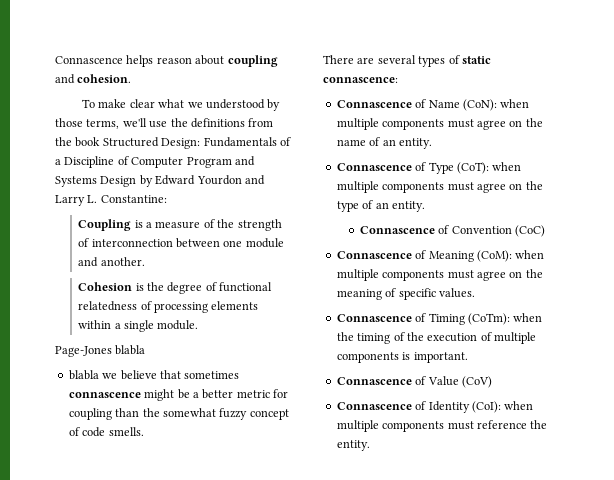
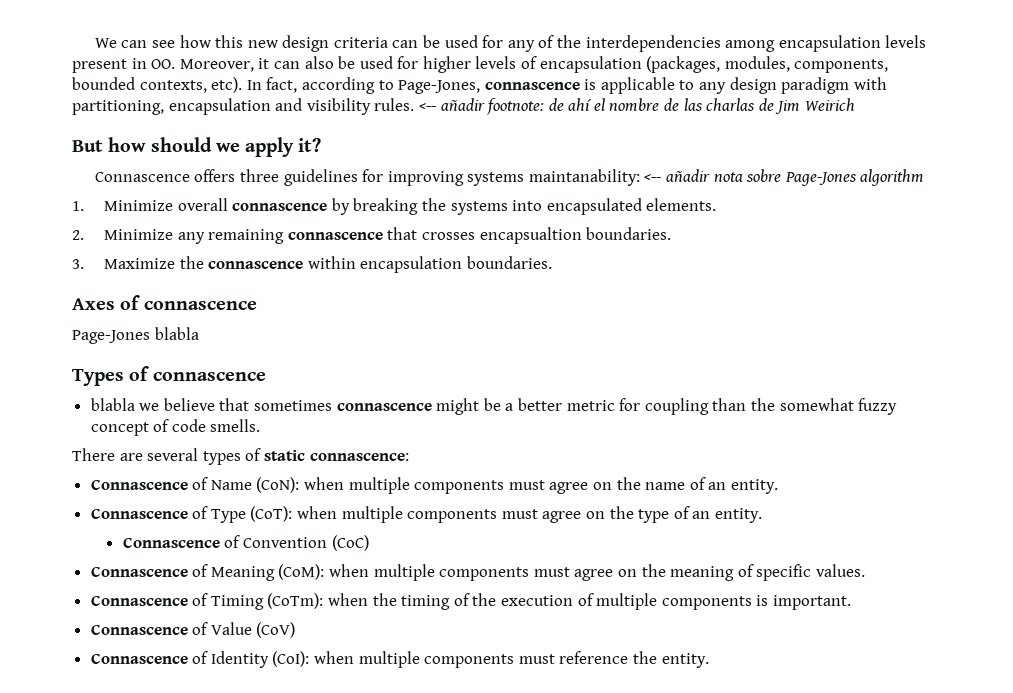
- Connascence helps reason about coupling and cohesion.
- To make clear what we understood by those terms, we'll use the definitions from the book Structured Design: Fundamentals of a Discipline of Computer Program and Systems Design by Edward Yourdon and Larry L. Constantine:
- Coupling is a measure of the strength of interconnection between one module and another.
- Cohesion is the degree of functional relatedness of processing elements within a single module.
+ We can see how this new design criteria can be used for any of the interdependencies among encapsulation levels present in OO. Moreover, it can also be used for higher levels of encapsulation (packages, modules, components, bounded contexts, etc). In fact, according to Page-Jones, connascence is applicable to any design paradigm with partitioning, encapsulation and visibility rules. <-- añadir footnote: de ahí el nombre de las charlas de Jim Weirich
+ But how should we apply it?
+ Connascence offers three guidelines for improving systems maintanability: <-- añadir nota sobre Page-Jones algorithm
+ 1. Minimize overall connascence by breaking the systems into encapsulated elements.
+ 2. Minimize any remaining connascence that crosses encapsualtion boundaries.
+ 3. Maximize the connascence within encapsulation boundaries.
+ Axes of connascence
+ Types of connascence

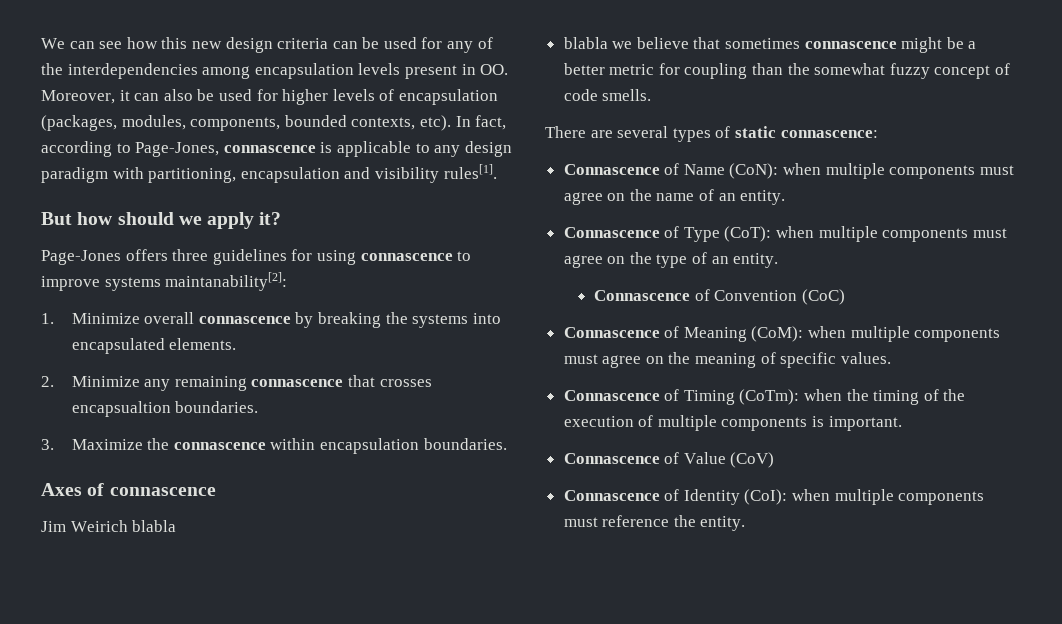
- In fact, according to Page-Jones, connascence is applicable to any design paradigm with partitioning, encapsulation and visibility rules. <-- añadir footnote: de ahí el nombre de las charlas de Jim Weirich
+ In fact, according to Page-Jones, connascence is applicable to any design paradigm with partitioning, encapsulation and visibility rules[1].
- Connascence offers three guidelines for improving systems maintanability: <-- añadir nota sobre Page-Jones algorithm
+ Page-Jones offers three guidelines for using connascence to improve systems maintanability[2]:
- Page-Jones blabla
- Types of connascence
+ Jim Weirich blabla

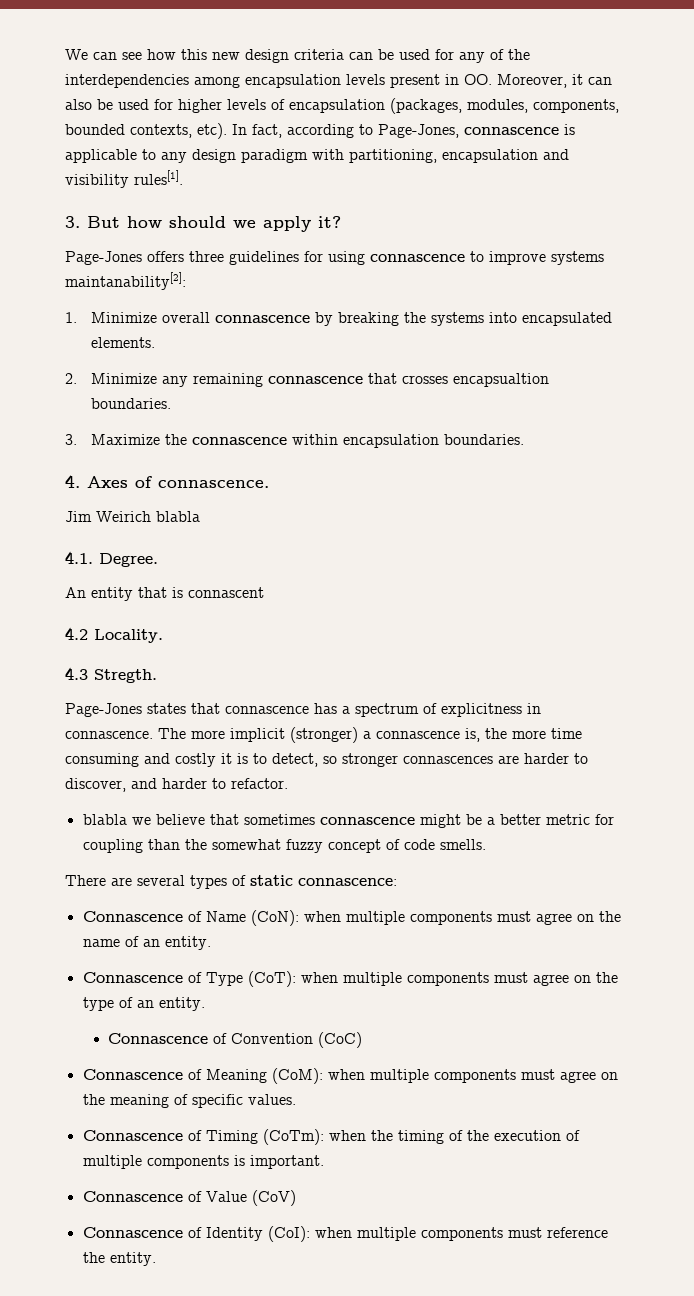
- But how should we apply it?
+ 3. But how should we apply it?
- Axes of connascence
+ 4. Axes of connascence.
+ 4.1. Degree.
+ An entity that is connascent
+ 4.2 Locality.
+ 4.3 Stregth.
+ Page-Jones states that connascence has a spectrum of explicitness in connascence. The more implicit (stronger) a connascence is, the more time consuming and costly it is to detect, so stronger connascences are harder to discover, and harder to refactor.

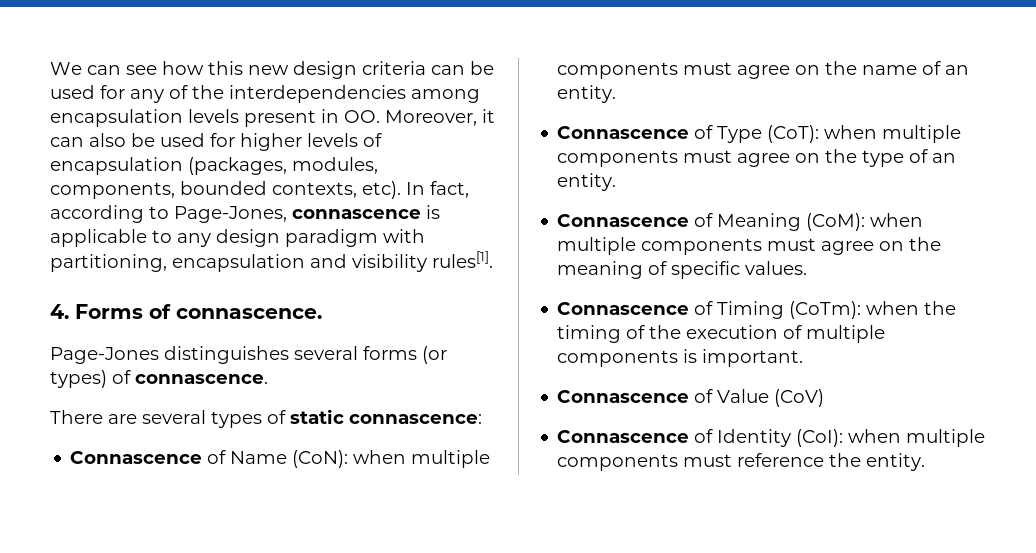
- 3. But how should we apply it?
- Page-Jones offers three guidelines for using connascence to improve systems maintanability[2]:
- 1. Minimize overall connascence by breaking the systems into encapsulated elements.
- 2. Minimize any remaining connascence that crosses encapsualtion boundaries.
- 3. Maximize the connascence within encapsulation boundaries.
- 4. Axes of connascence.
- Jim Weirich blabla
- 4.1. Degree.
- An entity that is connascent
- 4.2 Locality.
- 4.3 Stregth.
- Page-Jones states that connascence has a spectrum of explicitness in connascence. The more implicit (stronger) a connascence is, the more time consuming and costly it is to detect, so stronger connascences are harder to discover, and harder to refactor.
- blabla we believe that sometimes connascence might be a better metric for coupling than the somewhat fuzzy concept of code smells.
+ 4. Forms of connascence.
+ Page-Jones distinguishes several forms (or types) of connascence.
- Connascence of Convention (CoC)

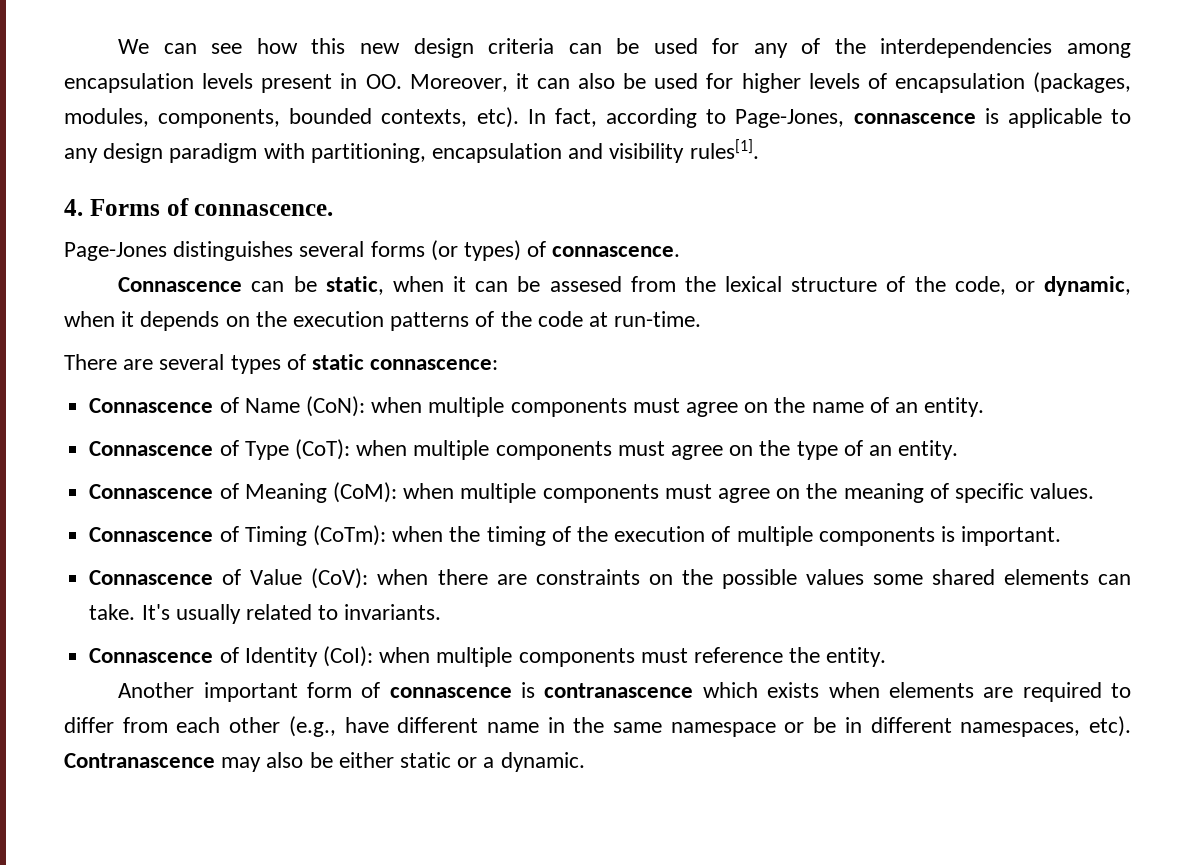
+ Connascence can be static, when it can be assesed from the lexical structure of the code, or dynamic, when it depends on the execution patterns of the code at run-time.
- Connascence of Value (CoV)
+ Connascence of Value (CoV): when there are constraints on the possible values some shared elements can take. It's usually related to invariants.
+ Another important form of connascence is contranascence which exists when elements are required to differ from each other (e.g., have different name in the same namespace or be in different namespaces, etc). Contranascence may also be either static or a dynamic.

